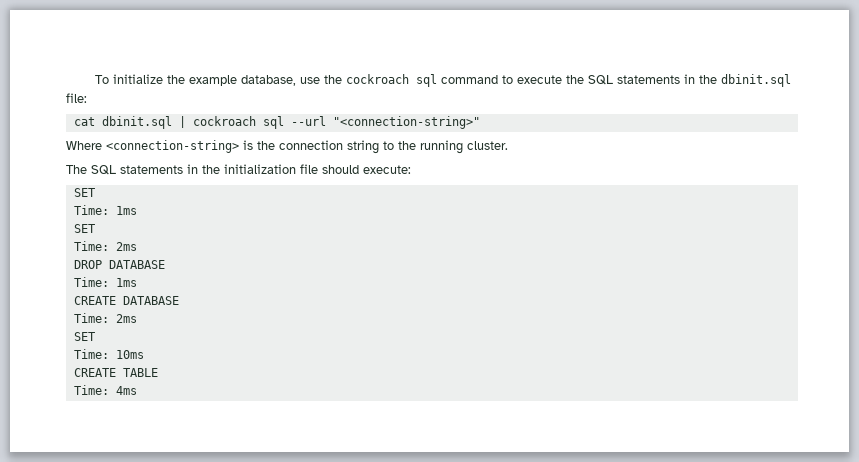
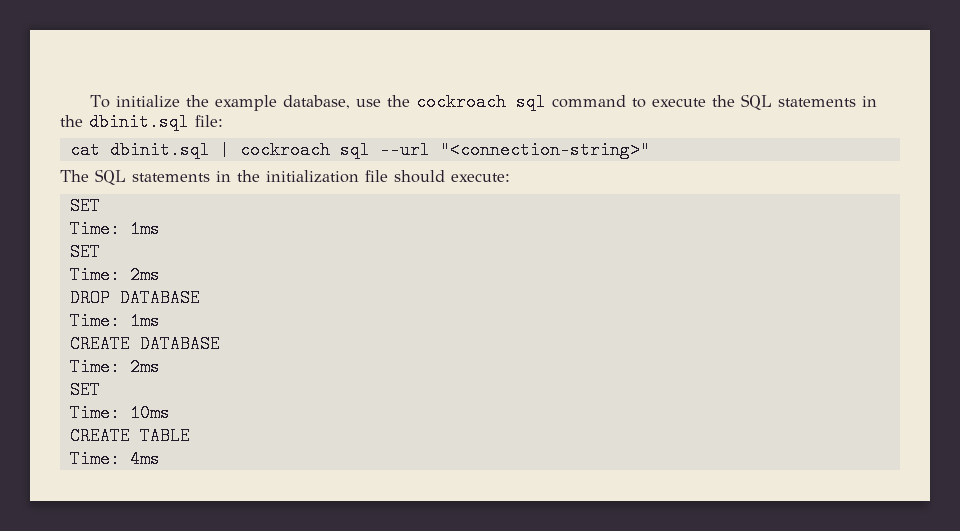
- Where <connection-string> is the connection string to the running cluster.

